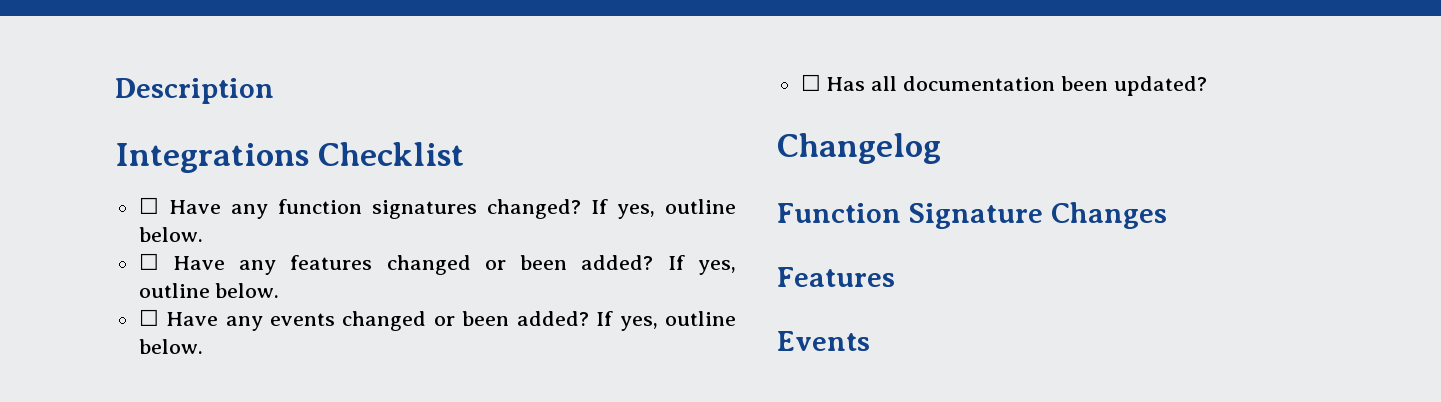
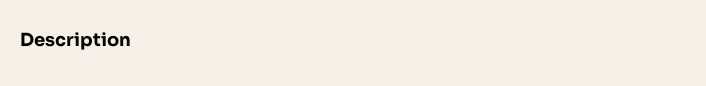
- Integrations Checklist
- ☐ Have any function signatures changed? If yes, outline below.
- ☐ Have any features changed or been added? If yes, outline below.
- ☐ Have any events changed or been added? If yes, outline below.
- ☐ Has all documentation been updated?
- Changelog
- Function Signature Changes
- Features
- Events

